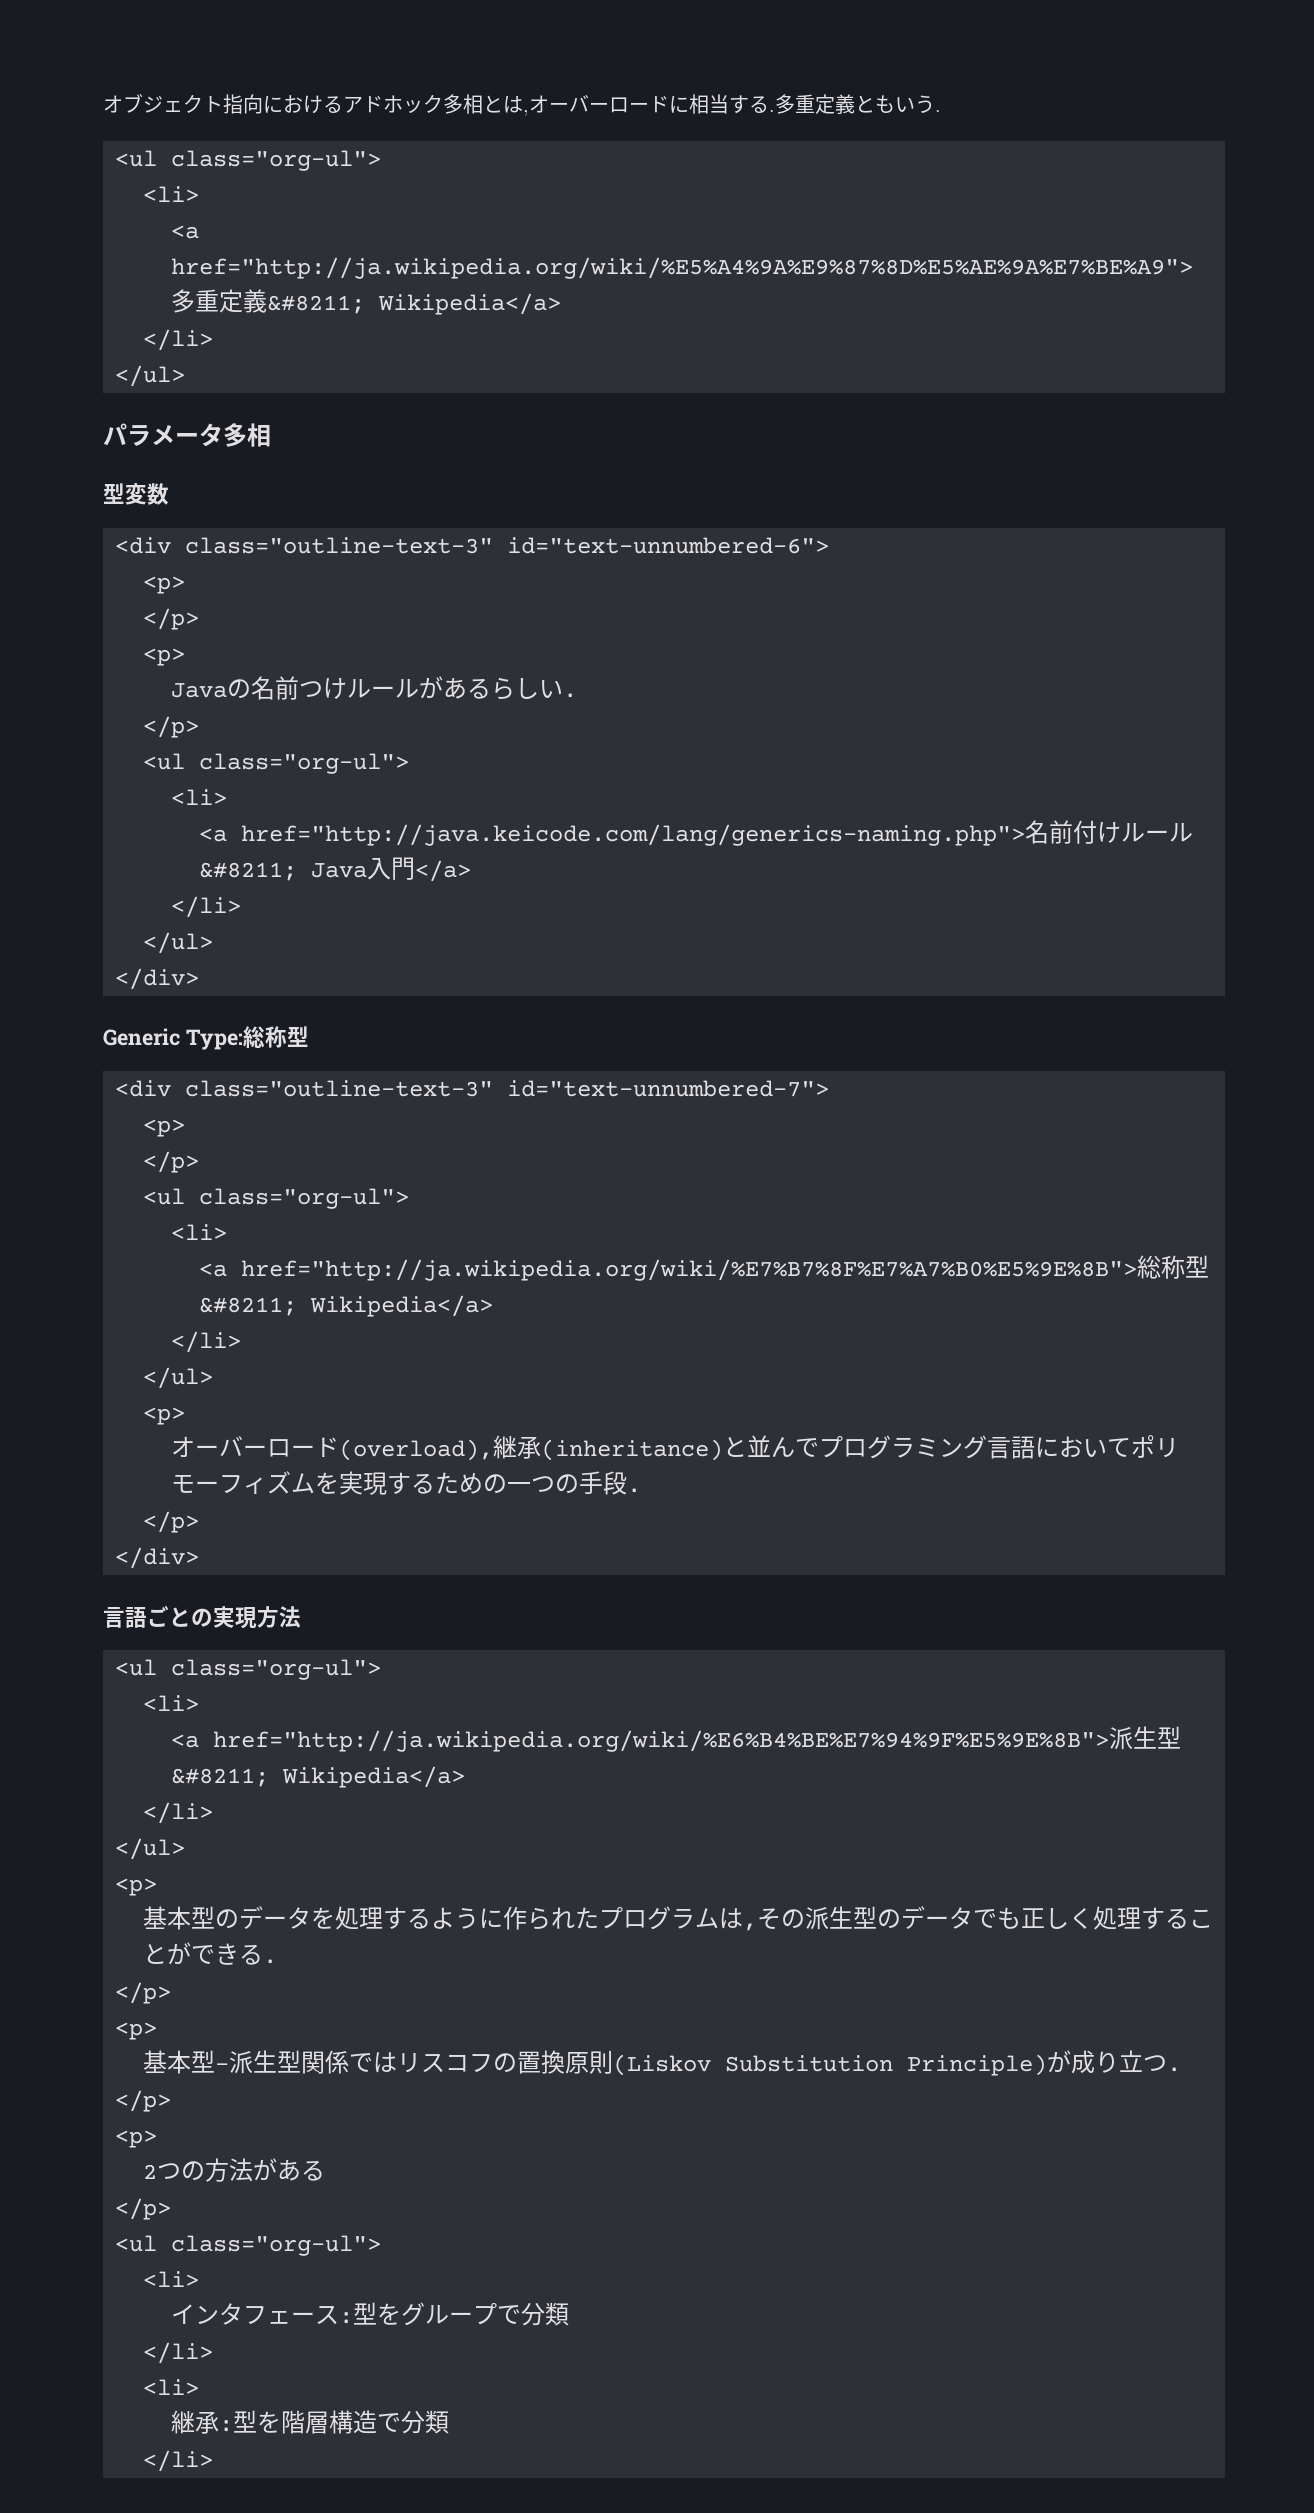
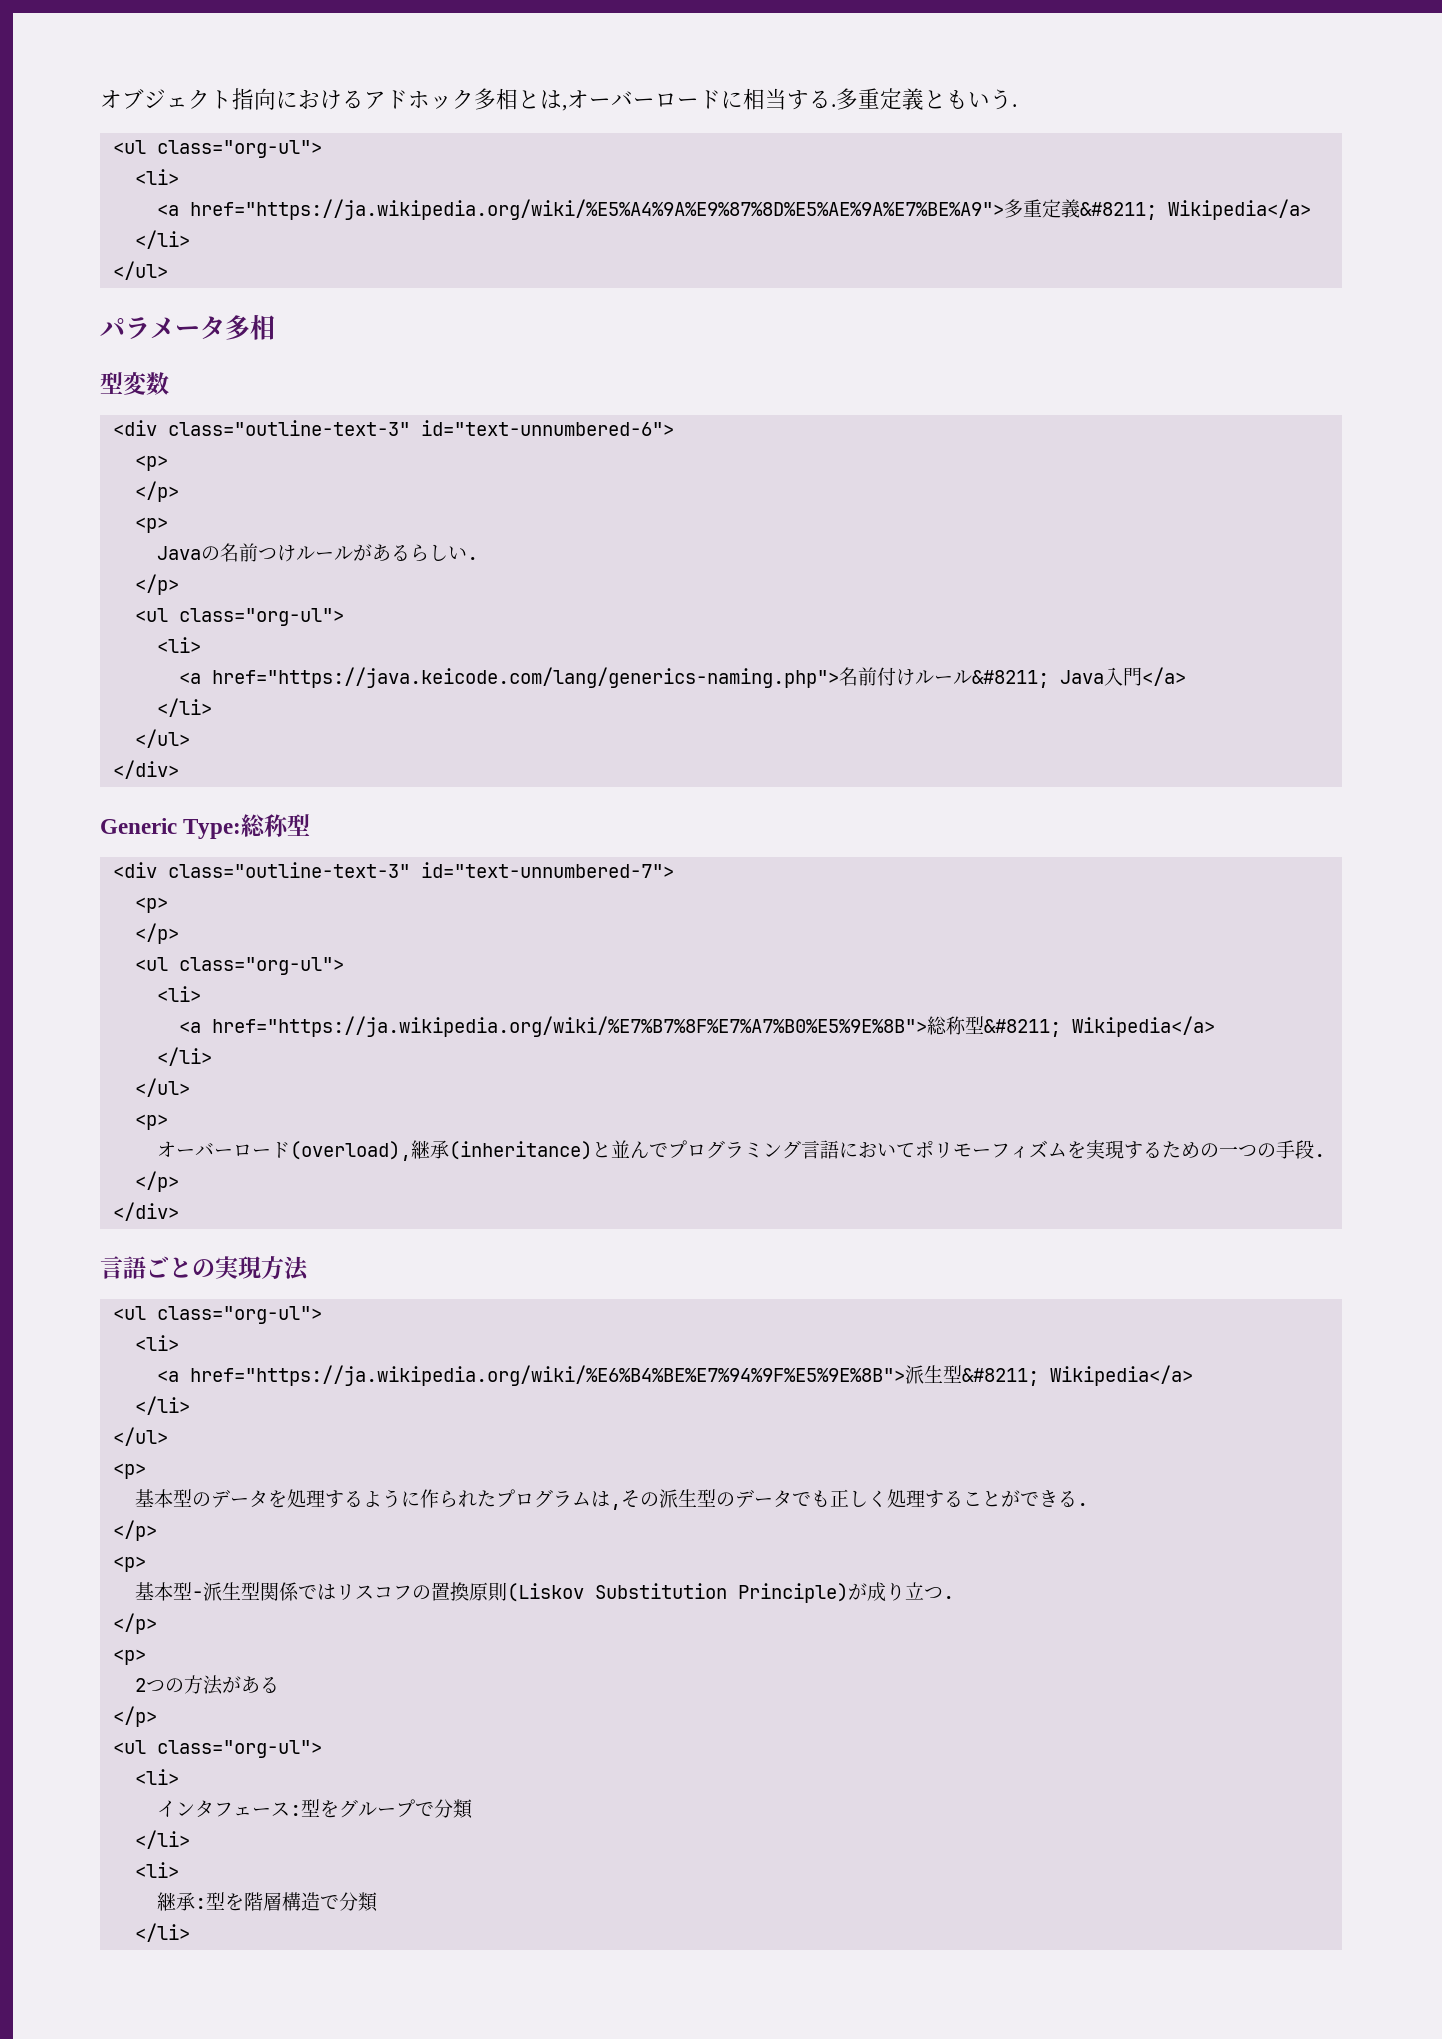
- <a href="http://ja.wikipedia.org/wiki/%E5%A4%9A%E9%87%8D%E5%AE%9A%E7%BE%A9">多重定義&#8211; Wikipedia</a>
+ <a href="https://ja.wikipedia.org/wiki/%E5%A4%9A%E9%87%8D%E5%AE%9A%E7%BE%A9">多重定義&#8211; Wikipedia</a>
- <a href="http://java.keicode.com/lang/generics-naming.php">名前付けルール&#8211; Java入門</a>
+ <a href="https://java.keicode.com/lang/generics-naming.php">名前付けルール&#8211; Java入門</a>
- <a href="http://ja.wikipedia.org/wiki/%E7%B7%8F%E7%A7%B0%E5%9E%8B">総称型&#8211; Wikipedia</a>
+ <a href="https://ja.wikipedia.org/wiki/%E7%B7%8F%E7%A7%B0%E5%9E%8B">総称型&#8211; Wikipedia</a>
- <a href="http://ja.wikipedia.org/wiki/%E6%B4%BE%E7%94%9F%E5%9E%8B">派生型&#8211; Wikipedia</a>
+ <a href="https://ja.wikipedia.org/wiki/%E6%B4%BE%E7%94%9F%E5%9E%8B">派生型&#8211; Wikipedia</a>

